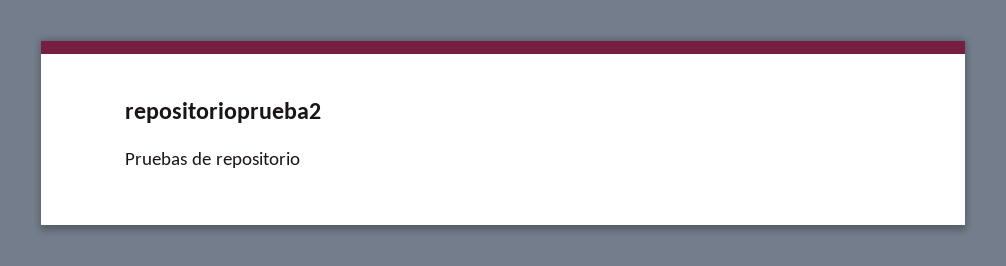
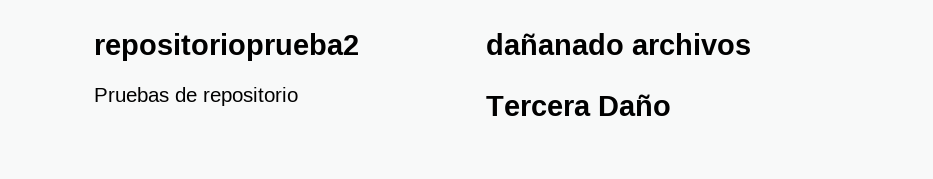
+ dañanado archivos
+ Tercera Daño

